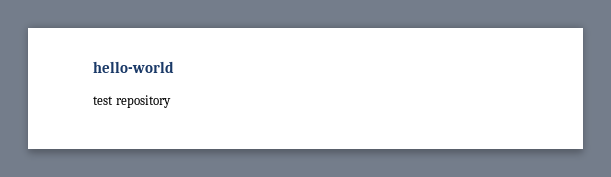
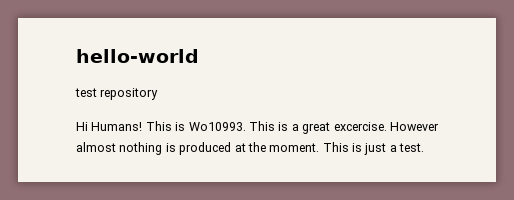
+ Hi Humans! This is Wo10993. This is a great excercise. However almost nothing is produced at the moment. This is just a test.

